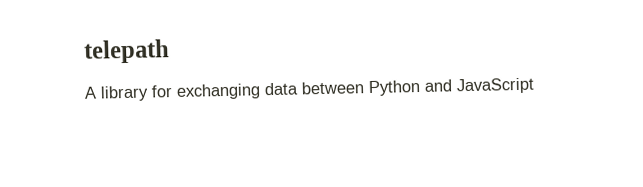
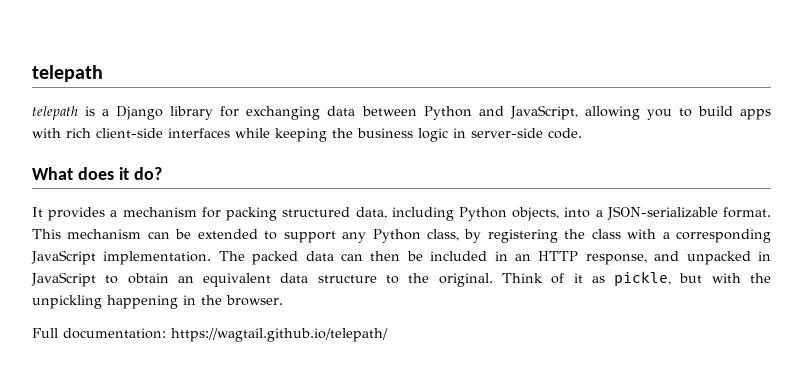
- A library for exchanging data between Python and JavaScript
+ telepath is a Django library for exchanging data between Python and JavaScript, allowing you to build apps with rich client-side interfaces while keeping the business logic in server-side code.
+ What does it do?
+ It provides a mechanism for packing structured data, including Python objects, into a JSON-serializable format. This mechanism can be extended to support any Python class, by registering the class with a corresponding JavaScript implementation. The packed data can then be included in an HTTP response, and unpacked in JavaScript to obtain an equivalent data structure to the original. Think of it as pickle, but with the unpickling happening in the browser.
+ Full documentation: https://wagtail.github.io/telepath/

